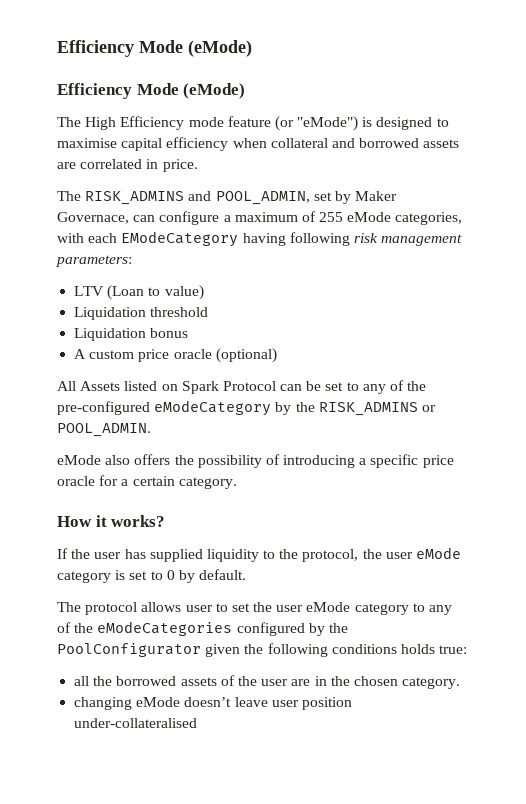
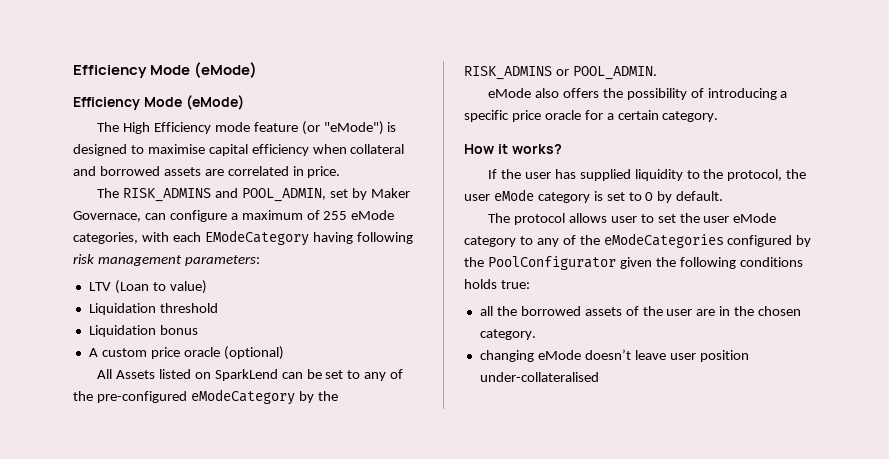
- All Assets listed on Spark Protocol can be set to any of the pre-configured eModeCategory by the RISK_ADMINS or POOL_ADMIN.
+ All Assets listed on SparkLend can be set to any of the pre-configured eModeCategory by the RISK_ADMINS or POOL_ADMIN.

